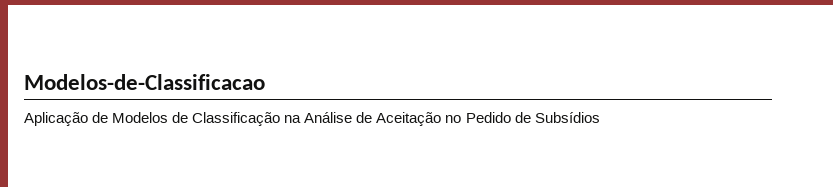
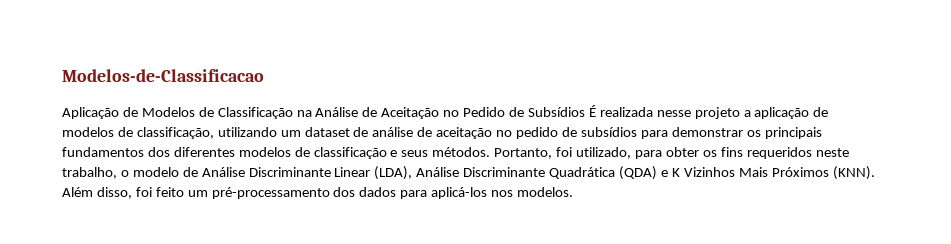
- Aplicação de Modelos de Classificação na Análise de Aceitação no Pedido de Subsídios
+ Aplicação de Modelos de Classificação na Análise de Aceitação no Pedido de Subsídios É realizada nesse projeto a aplicação de modelos de classificação, utilizando um dataset de análise de aceitação no pedido de subsídios para demonstrar os principais fundamentos dos diferentes modelos de classificação e seus métodos. Portanto, foi utilizado, para obter os fins requeridos neste trabalho, o modelo de Análise Discriminante Linear (LDA), Análise Discriminante Quadrática (QDA) e K Vizinhos Mais Próximos (KNN). Além disso, foi feito um pré-processamento dos dados para aplicá-los nos modelos.

